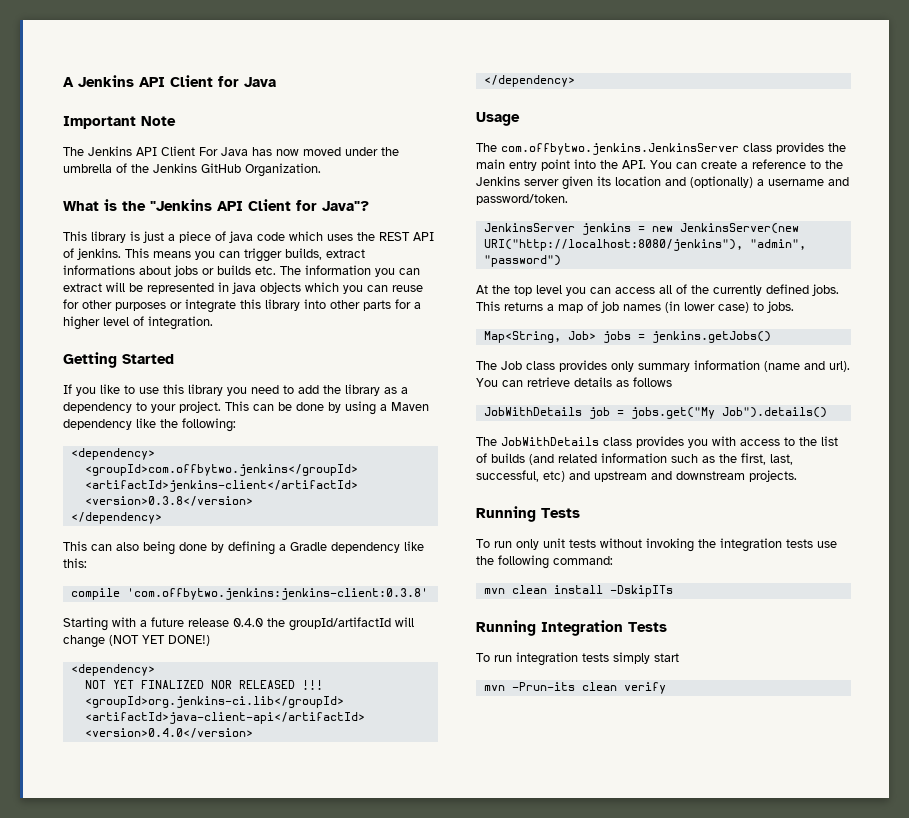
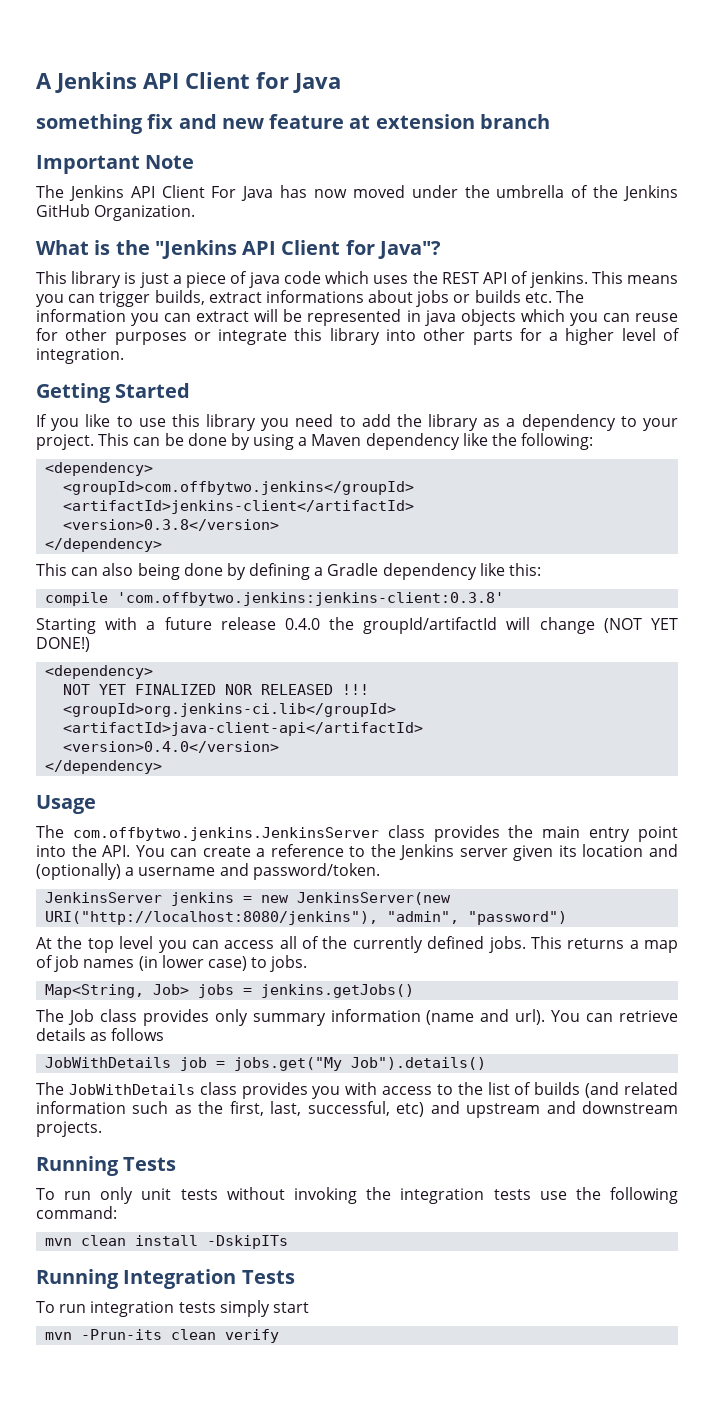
+ something fix and new feature at extension branch

